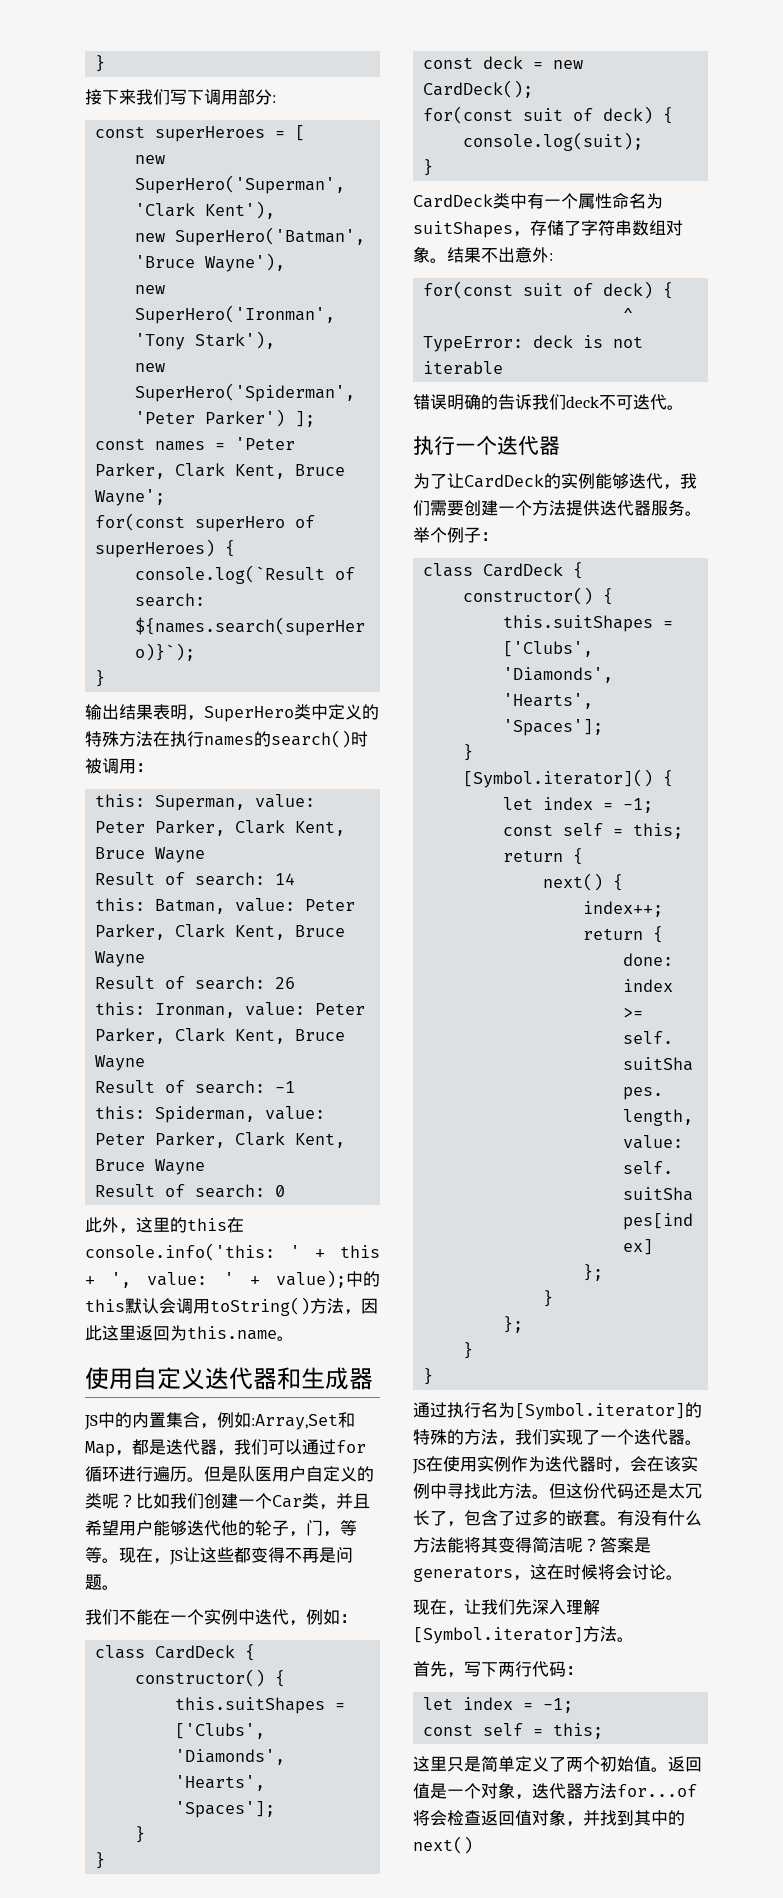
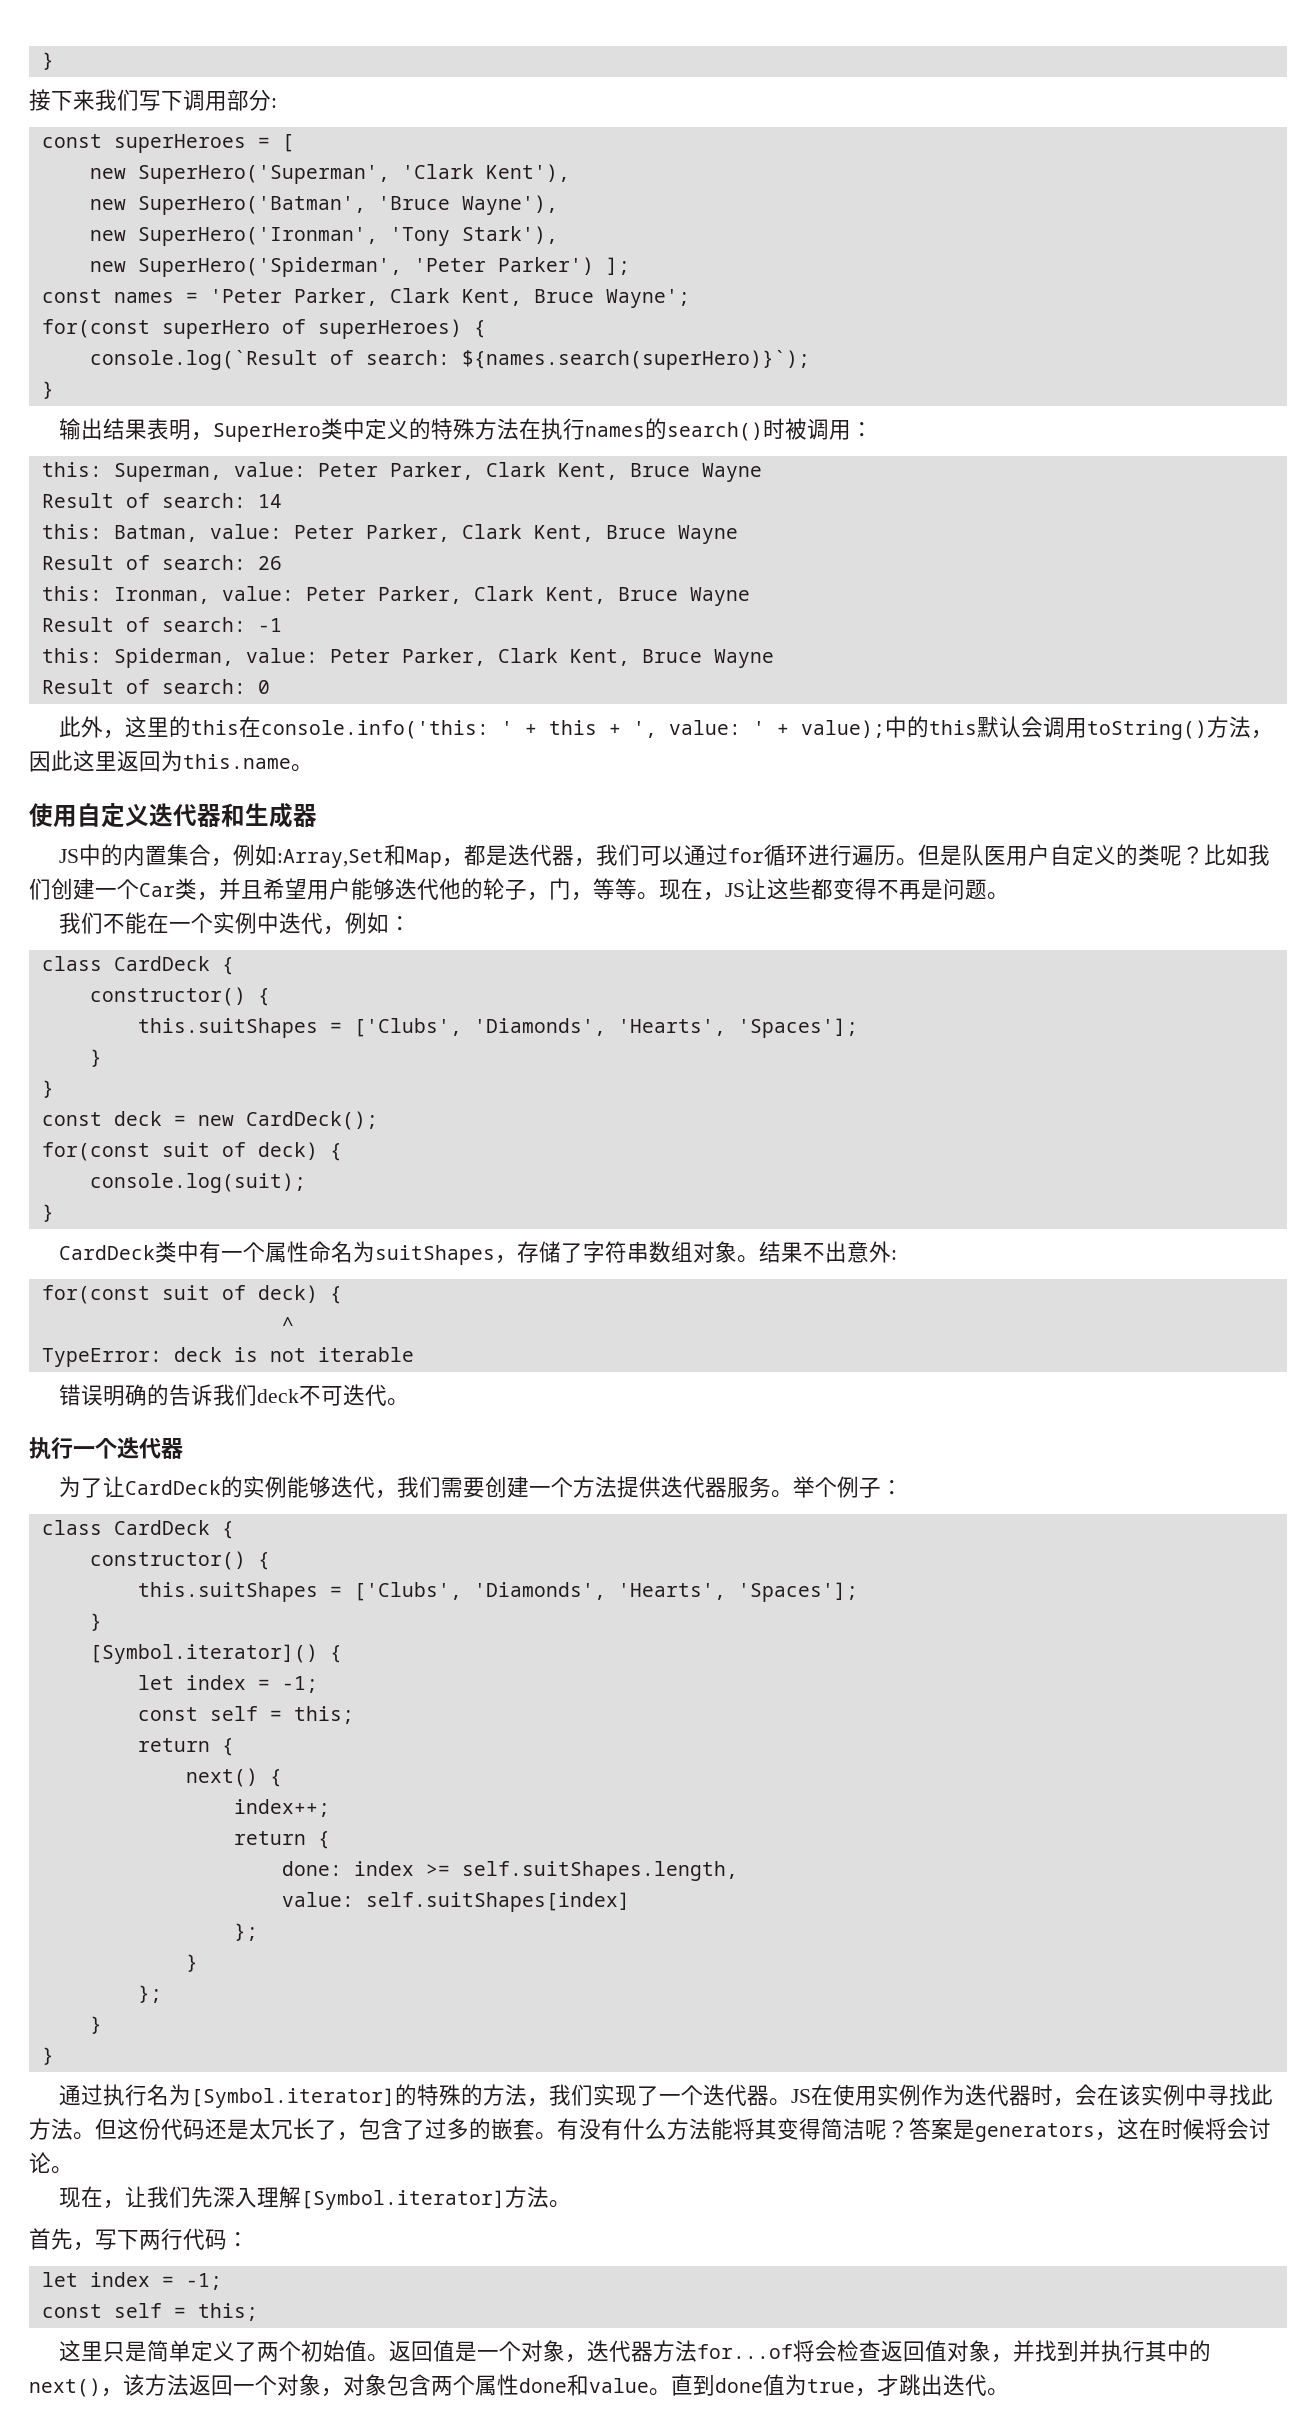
- 返回值是一个对象，迭代器方法for...of将会检查返回值对象，并找到其中的next()
+ 返回值是一个对象，迭代器方法for...of将会检查返回值对象，并找到并执行其中的next()，该方法返回一个对象，对象包含两个属性done和value。直到done值为true，才跳出迭代。

